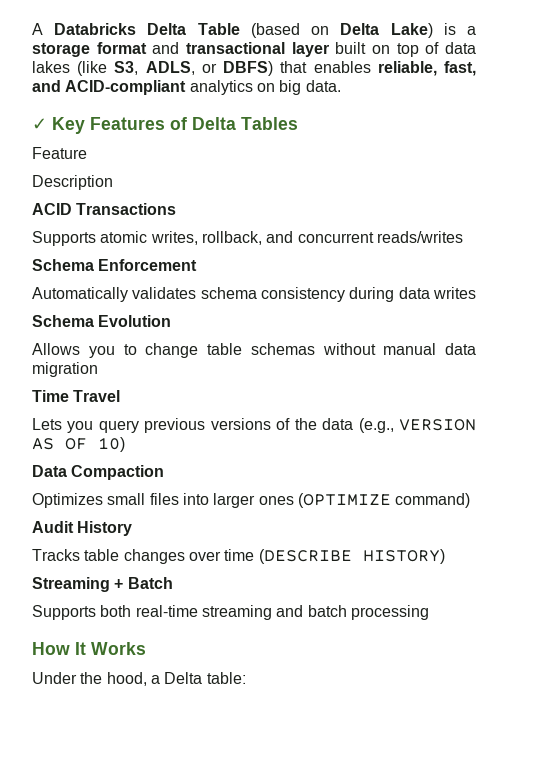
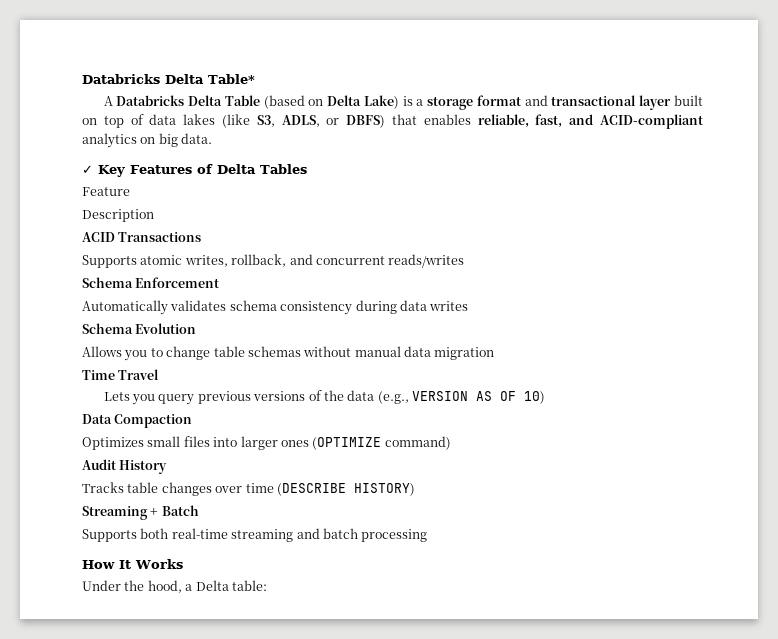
+ Databricks Delta Table*

